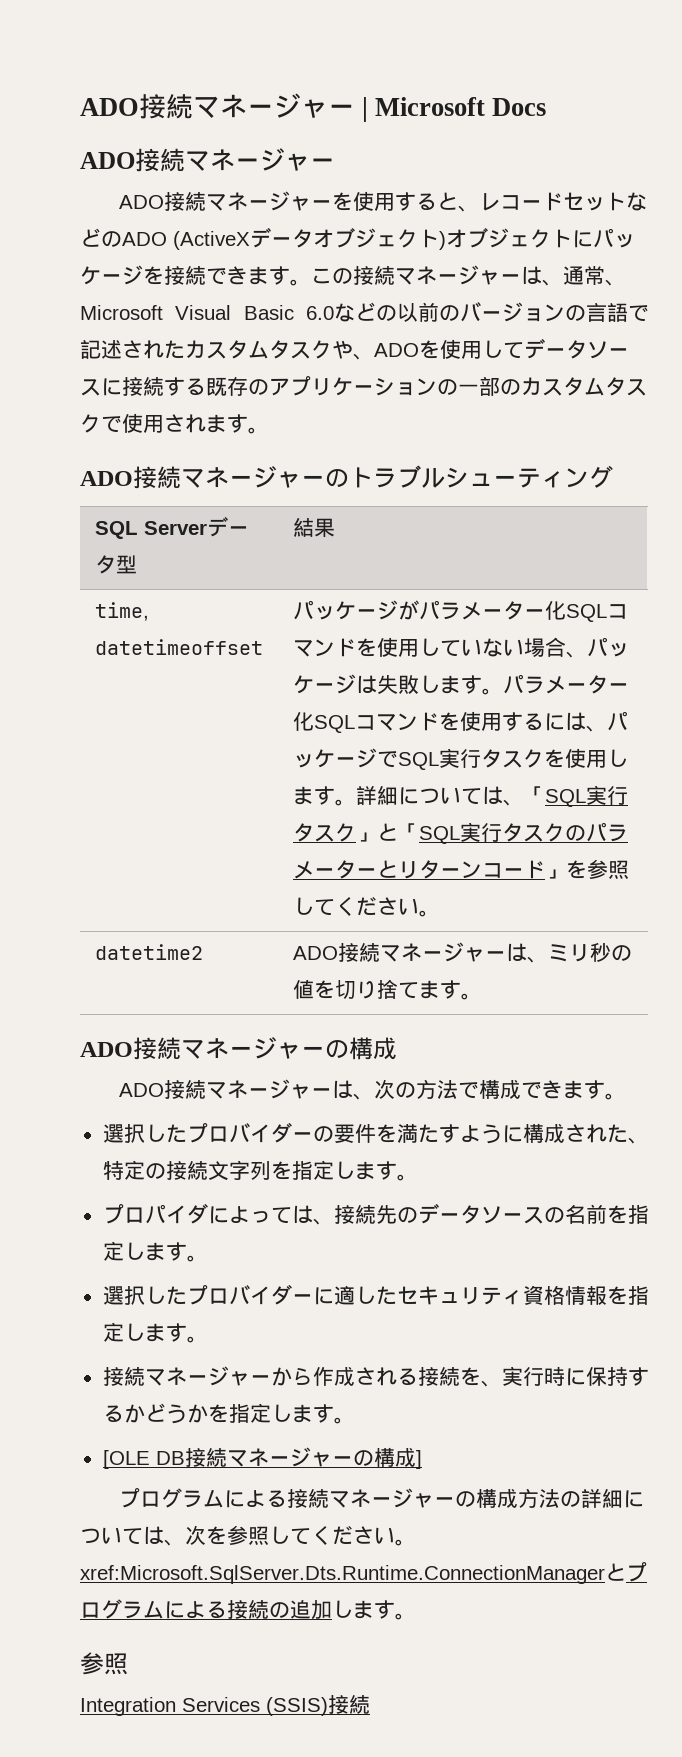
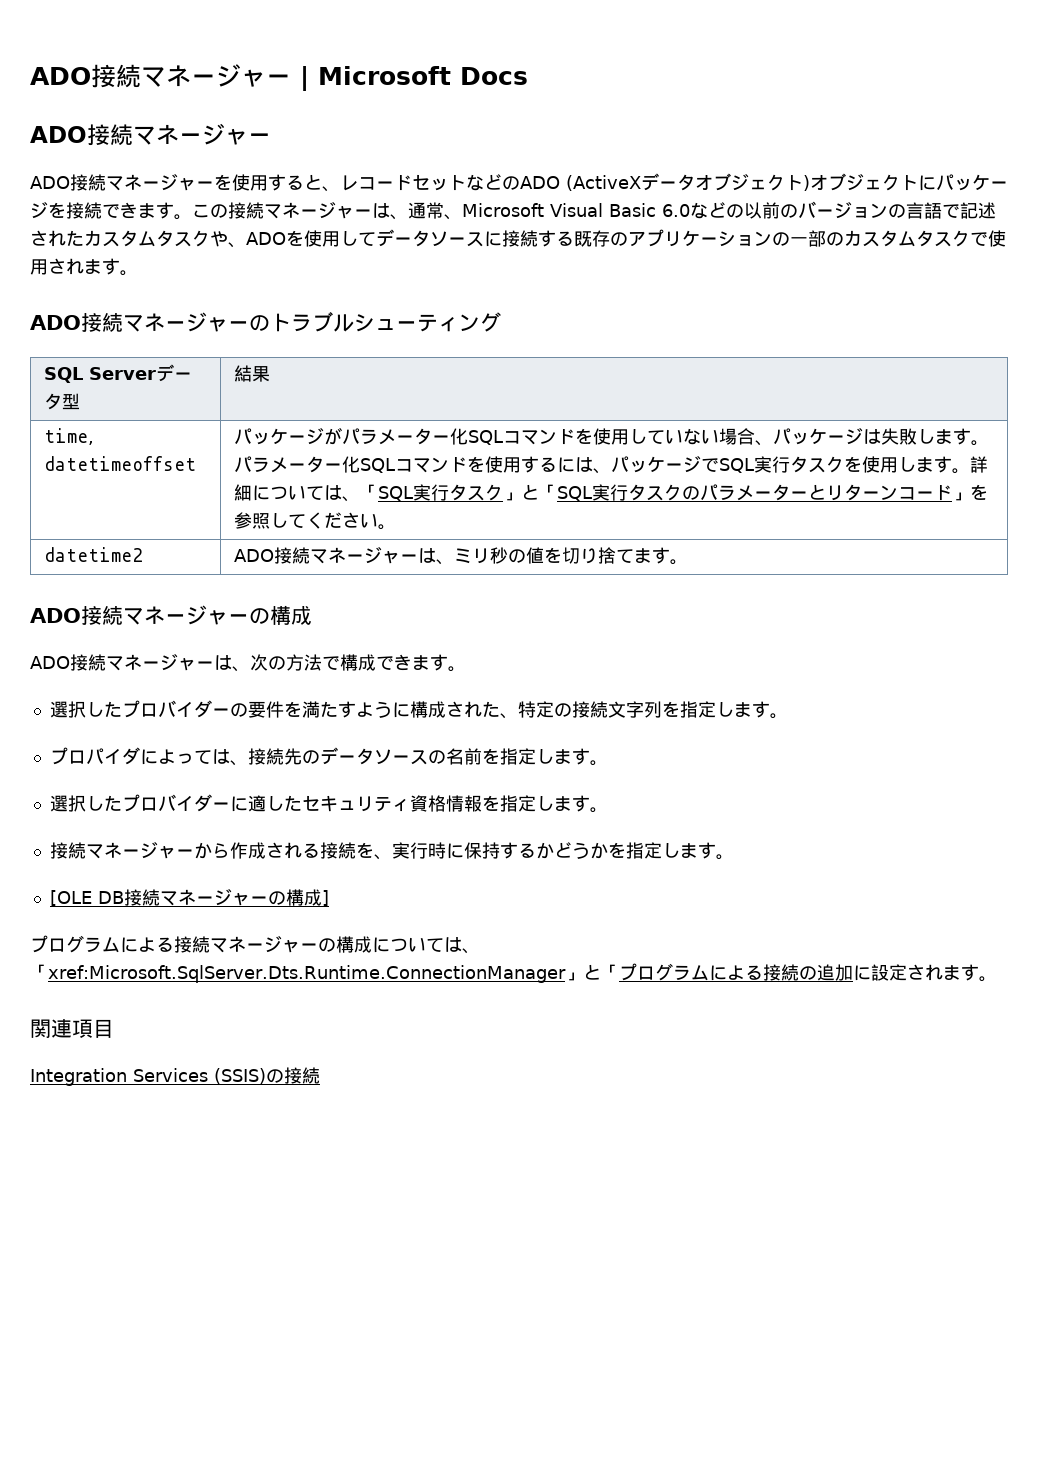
- プログラムによる接続マネージャーの構成方法の詳細については、次を参照してください。xref:Microsoft.SqlServer.Dts.Runtime.ConnectionManagerとプログラムによる接続の追加します。
- 参照
+ プログラムによる接続マネージャーの構成については、「xref:Microsoft.SqlServer.Dts.Runtime.ConnectionManager」と「プログラムによる接続の追加に設定されます。
+ 関連項目
- Integration Services (SSIS)接続
+ Integration Services (SSIS)の接続

